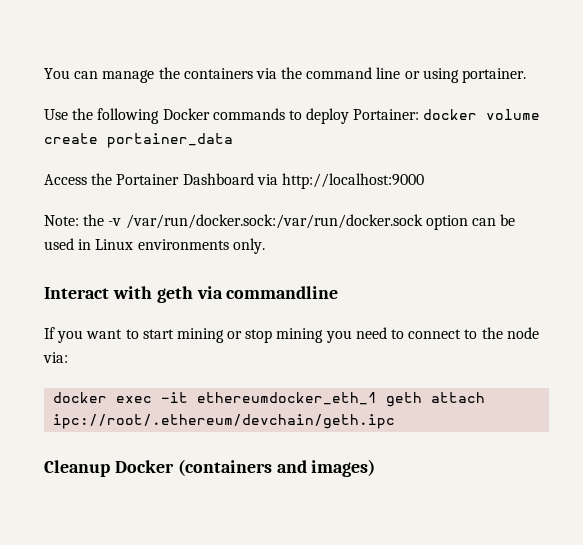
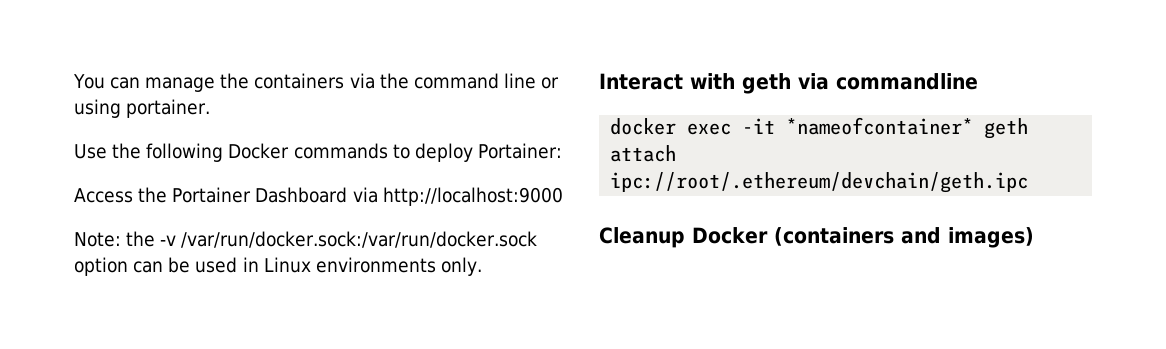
- Use the following Docker commands to deploy Portainer: docker volume create portainer_data
+ Use the following Docker commands to deploy Portainer:
- If you want to start mining or stop mining you need to connect to the node via:
- docker exec -it ethereumdocker_eth_1 geth attach ipc://root/.ethereum/devchain/geth.ipc
+ docker exec -it *nameofcontainer* geth attach ipc://root/.ethereum/devchain/geth.ipc

